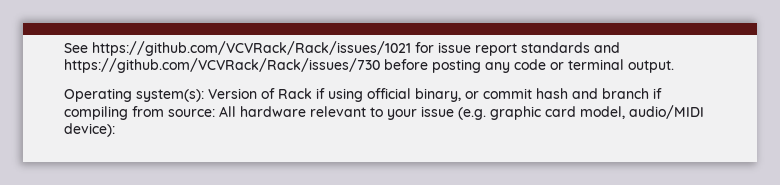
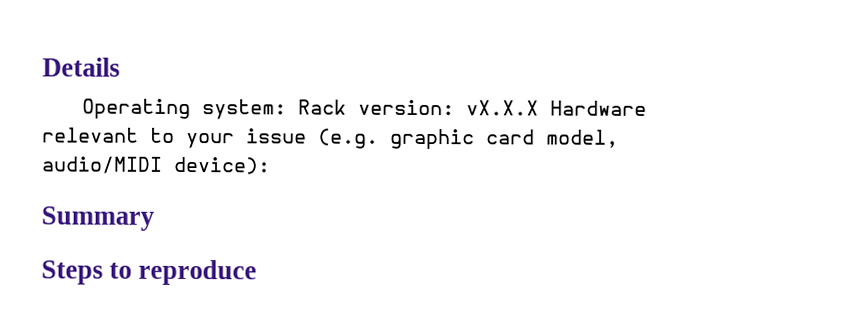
- See https://github.com/VCVRack/Rack/issues/1021 for issue report standards and https://github.com/VCVRack/Rack/issues/730 before posting any code or terminal output.
- Operating system(s): Version of Rack if using official binary, or commit hash and branch if compiling from source: All hardware relevant to your issue (e.g. graphic card model, audio/MIDI device):
+ Details
+ Operating system: Rack version: vX.X.X Hardware relevant to your issue (e.g. graphic card model, audio/MIDI device):
+ Summary
+ Steps to reproduce

